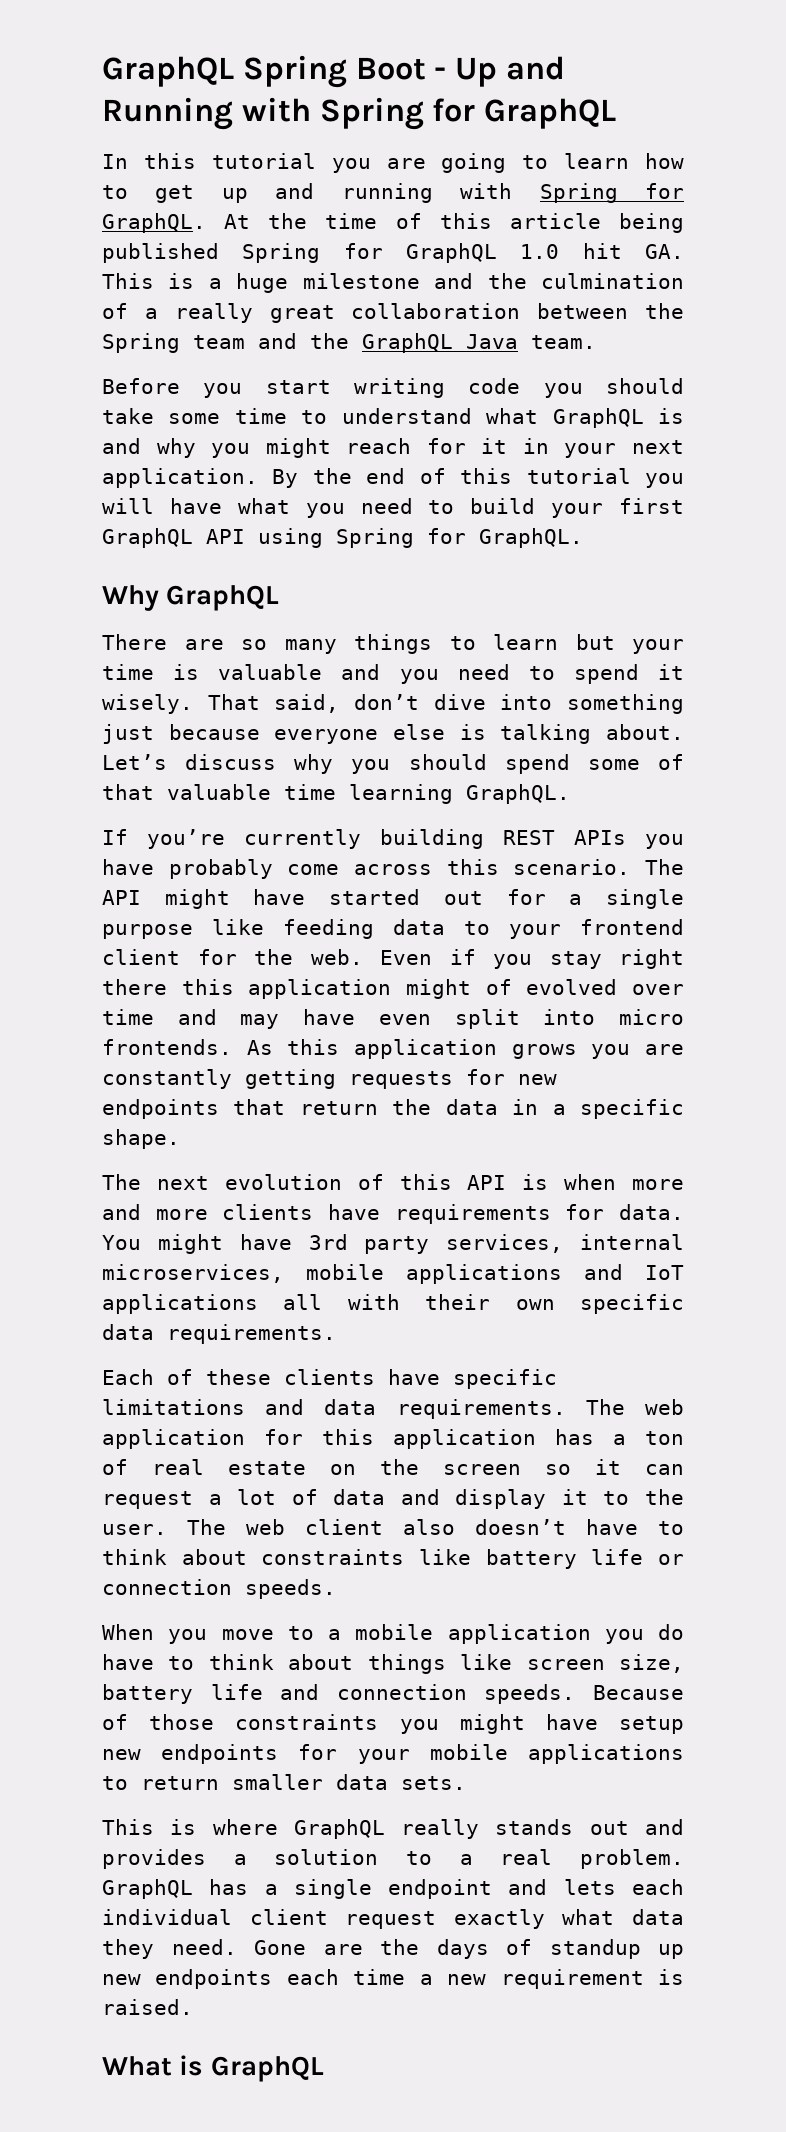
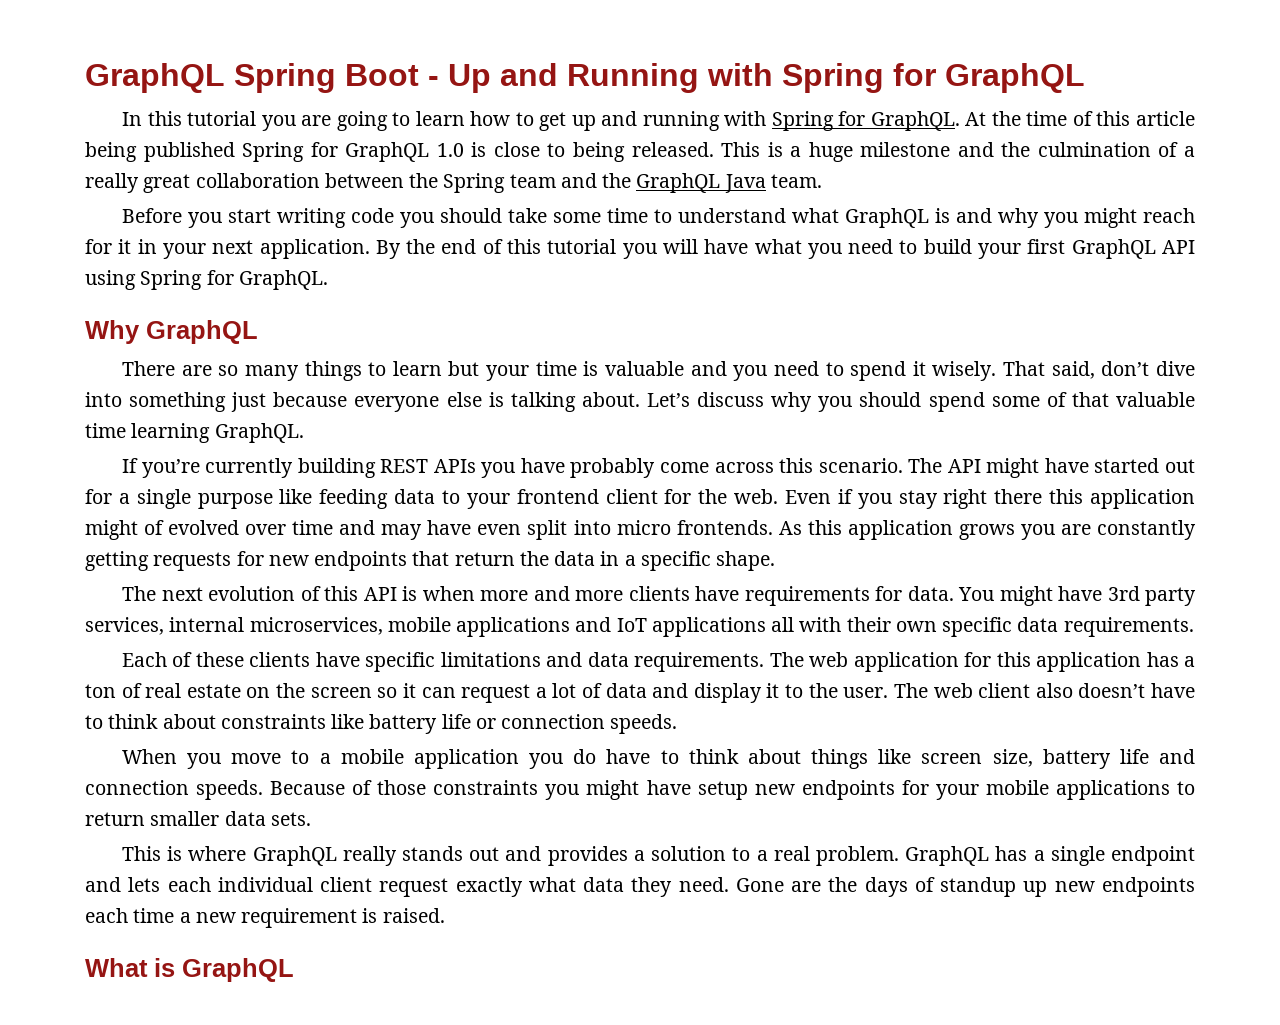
- At the time of this article being published Spring for GraphQL 1.0 hit GA. This is a huge milestone and the culmination of a really great collaboration between the Spring team and the GraphQL Java team.
+ At the time of this article being published Spring for GraphQL 1.0 is close to being released. This is a huge milestone and the culmination of a really great collaboration between the Spring team and the GraphQL Java team.

